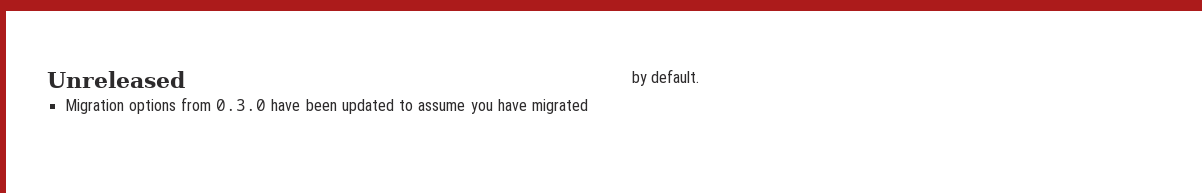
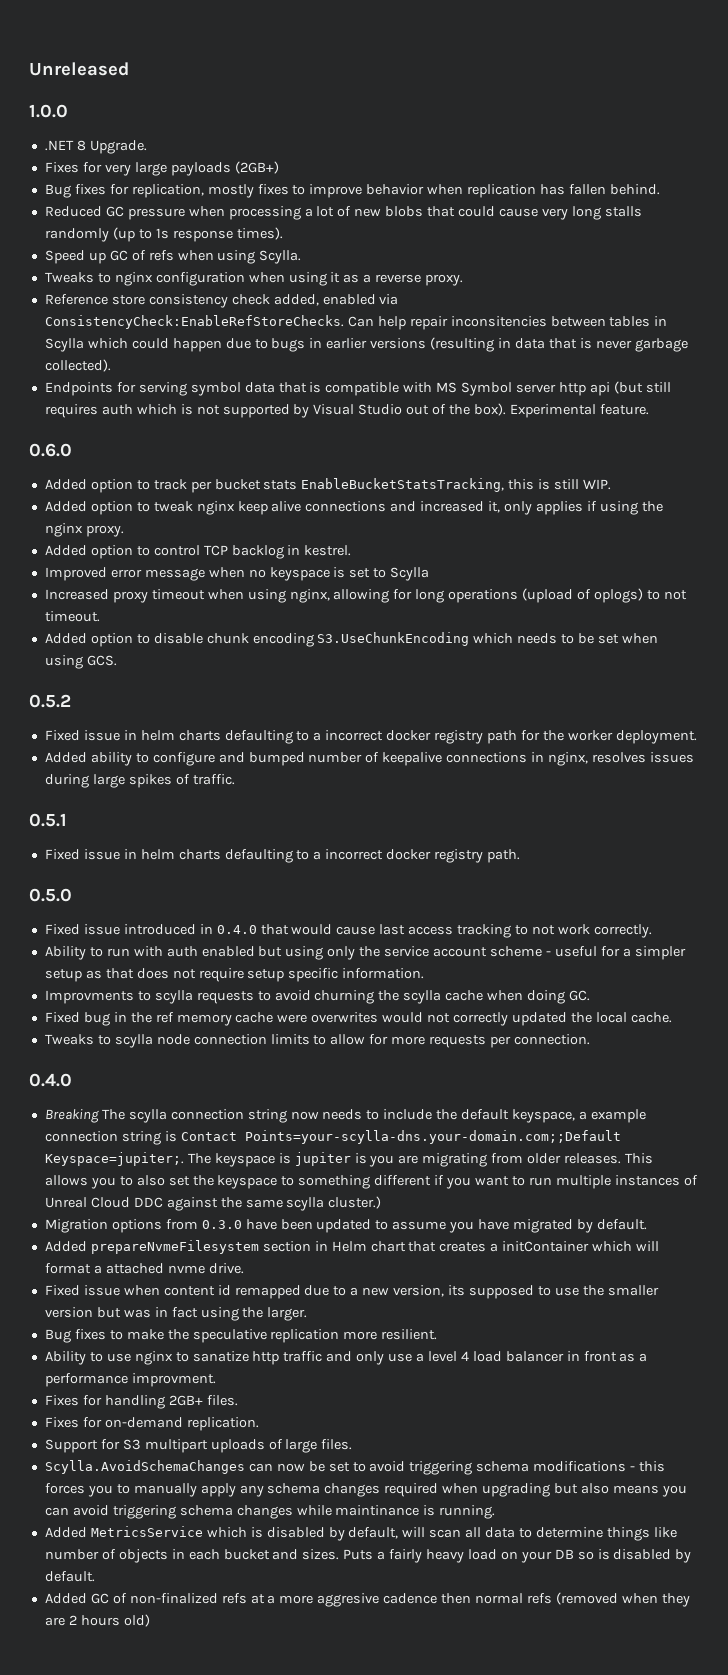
+ 1.0.0
+ .NET 8 Upgrade.
+ Fixes for very large payloads (2GB+)
+ Bug fixes for replication, mostly fixes to improve behavior when replication has fallen behind.
+ Reduced GC pressure when processing a lot of new blobs that could cause very long stalls randomly (up to 1s response times).
+ Speed up GC of refs when using Scylla.
+ Tweaks to nginx configuration when using it as a reverse proxy.
+ Reference store consistency check added, enabled via ConsistencyCheck:EnableRefStoreChecks. Can help repair inconsitencies between tables in Scylla which could happen due to bugs in earlier versions (resulting in data that is never garbage collected).
+ Endpoints for serving symbol data that is compatible with MS Symbol server http api (but still requires auth which is not supported by Visual Studio out of the box). Experimental feature.
+ 0.6.0
+ Added option to track per bucket stats EnableBucketStatsTracking, this is still WIP.
+ Added option to tweak nginx keep alive connections and increased it, only applies if using the nginx proxy.
+ Added option to control TCP backlog in kestrel.
+ Improved error message when no keyspace is set to Scylla
+ Increased proxy timeout when using nginx, allowing for long operations (upload of oplogs) to not timeout.
+ Added option to disable chunk encoding S3.UseChunkEncoding which needs to be set when using GCS.
+ 0.5.2
+ Fixed issue in helm charts defaulting to a incorrect docker registry path for the worker deployment.
+ Added ability to configure and bumped number of keepalive connections in nginx, resolves issues during large spikes of traffic.
+ 0.5.1
+ Fixed issue in helm charts defaulting to a incorrect docker registry path.
+ 0.5.0
+ Fixed issue introduced in 0.4.0 that would cause last access tracking to not work correctly.
+ Ability to run with auth enabled but using only the service account scheme - useful for a simpler setup as that does not require setup specific information.
+ Improvments to scylla requests to avoid churning the scylla cache when doing GC.
+ Fixed bug in the ref memory cache were overwrites would not correctly updated the local cache.
+ Tweaks to scylla node connection limits to allow for more requests per connection.
+ 0.4.0
+ Breaking The scylla connection string now needs to include the default keyspace, a example connection string is Contact Points=your-scylla-dns.your-domain.com;;Default Keyspace=jupiter;. The keyspace is jupiter is you are migrating from older releases. This allows you to also set the keyspace to something different if you want to run multiple instances of Unreal Cloud DDC against the same scylla cluster.)
+ Added prepareNvmeFilesystem section in Helm chart that creates a initContainer which will format a attached nvme drive.
+ Fixed issue when content id remapped due to a new version, its supposed to use the smaller version but was in fact using the larger.
+ Bug fixes to make the speculative replication more resilient.
+ Ability to use nginx to sanatize http traffic and only use a level 4 load balancer in front as a performance improvment.
+ Fixes for handling 2GB+ files.
+ Fixes for on-demand replication.
+ Support for S3 multipart uploads of large files.
+ Scylla.AvoidSchemaChanges can now be set to avoid triggering schema modifications - this forces you to manually apply any schema changes required when upgrading but also means you can avoid triggering schema changes while maintinance is running.
+ Added MetricsService which is disabled by default, will scan all data to determine things like number of objects in each bucket and sizes. Puts a fairly heavy load on your DB so is disabled by default.
+ Added GC of non-finalized refs at a more aggresive cadence then normal refs (removed when they are 2 hours old)

